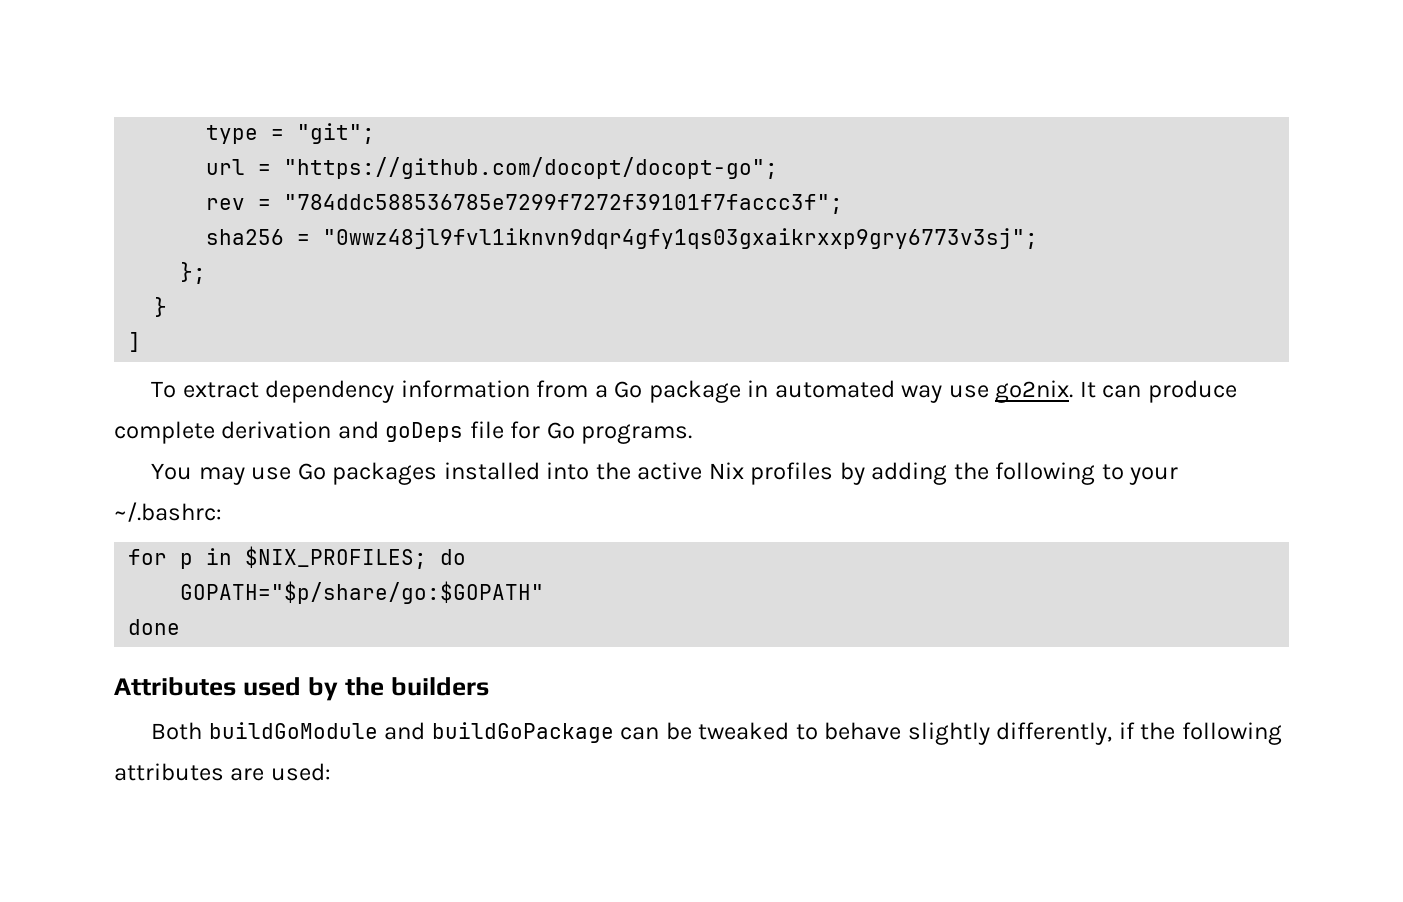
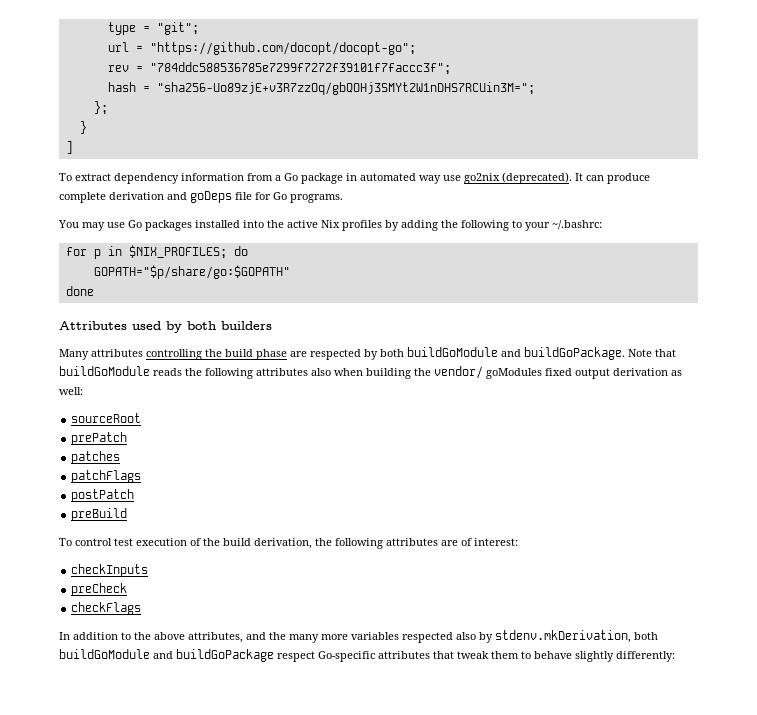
- sha256 = "0wwz48jl9fvl1iknvn9dqr4gfy1qs03gxaikrxxp9gry6773v3sj";
+ hash = "sha256-Uo89zjE+v3R7zzOq/gbQOHj3SMYt2W1nDHS7RCUin3M=";
- To extract dependency information from a Go package in automated way use go2nix.
+ To extract dependency information from a Go package in automated way use go2nix (deprecated).
- Attributes used by the builders
+ Attributes used by both builders
- Both buildGoModule and buildGoPackage can be tweaked to behave slightly differently, if the following attributes are used:
+ Many attributes controlling the build phase are respected by both buildGoModule and buildGoPackage. Note that buildGoModule reads the following attributes also when building the vendor/ goModules fixed output derivation as well:
+ sourceRoot
+ prePatch
+ patches
+ patchFlags
+ postPatch
+ preBuild
+ To control test execution of the build derivation, the following attributes are of interest:
+ checkInputs
+ preCheck
+ checkFlags
+ In addition to the above attributes, and the many more variables respected also by stdenv.mkDerivation, both buildGoModule and buildGoPackage respect Go-specific attributes that tweak them to behave slightly differently:

